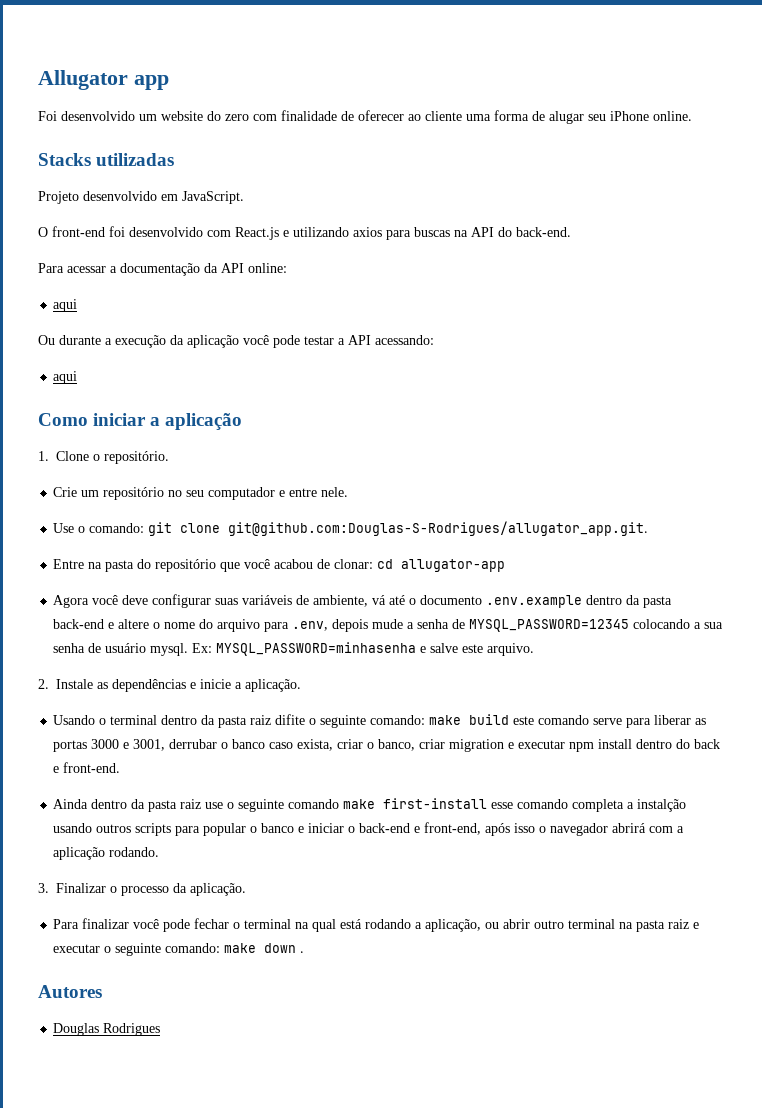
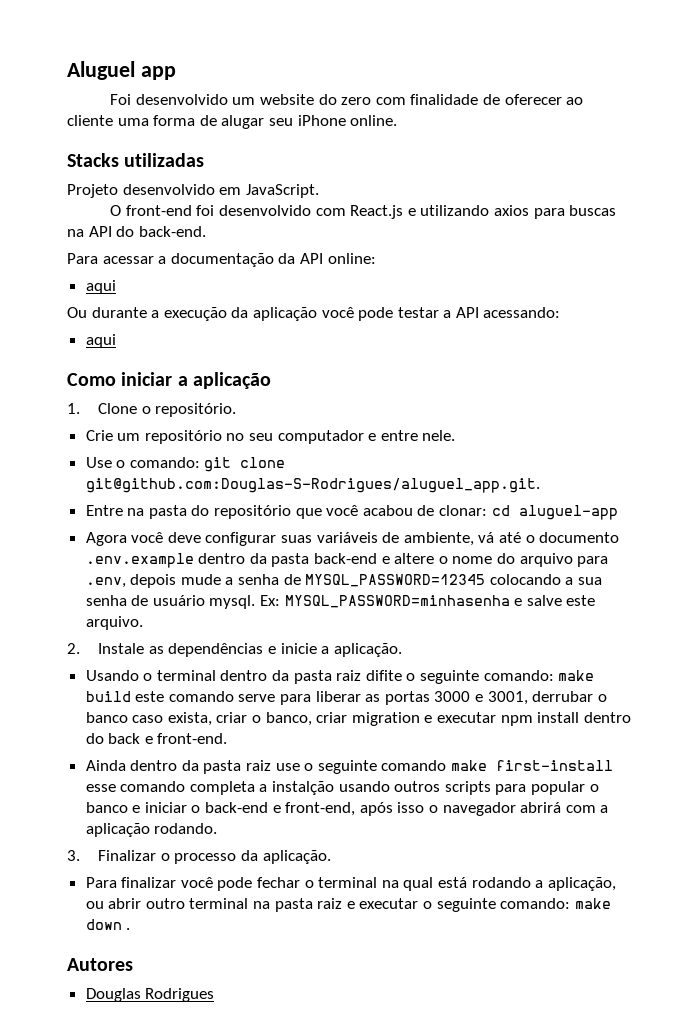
- Allugator app
+ Aluguel app
- Use o comando: git clone git@github.com:Douglas-S-Rodrigues/allugator_app.git.
+ Use o comando: git clone git@github.com:Douglas-S-Rodrigues/aluguel_app.git.
- Entre na pasta do repositório que você acabou de clonar: cd allugator-app
+ Entre na pasta do repositório que você acabou de clonar: cd aluguel-app

